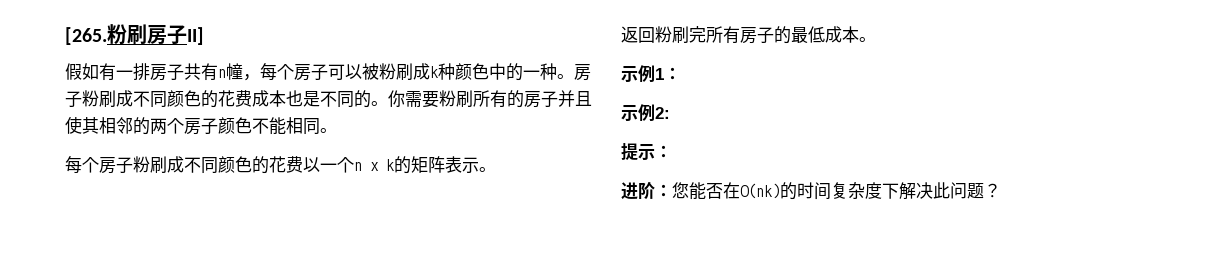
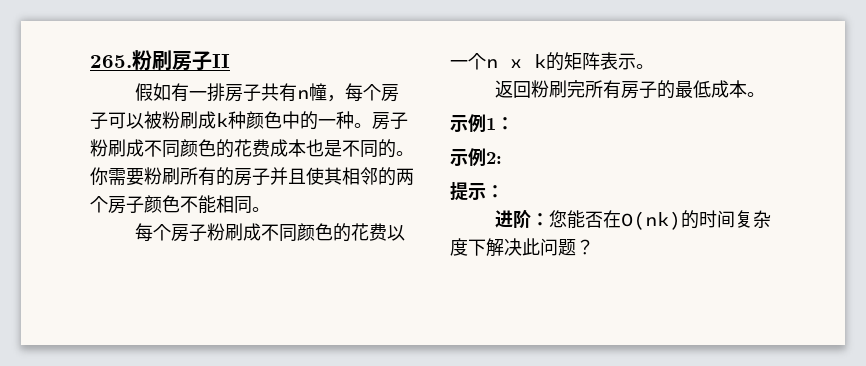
- [265.粉刷房子II]
+ 265.粉刷房子II

